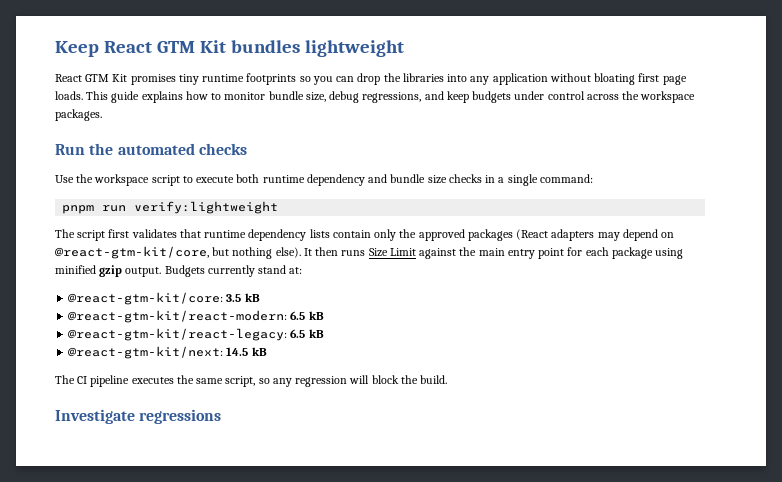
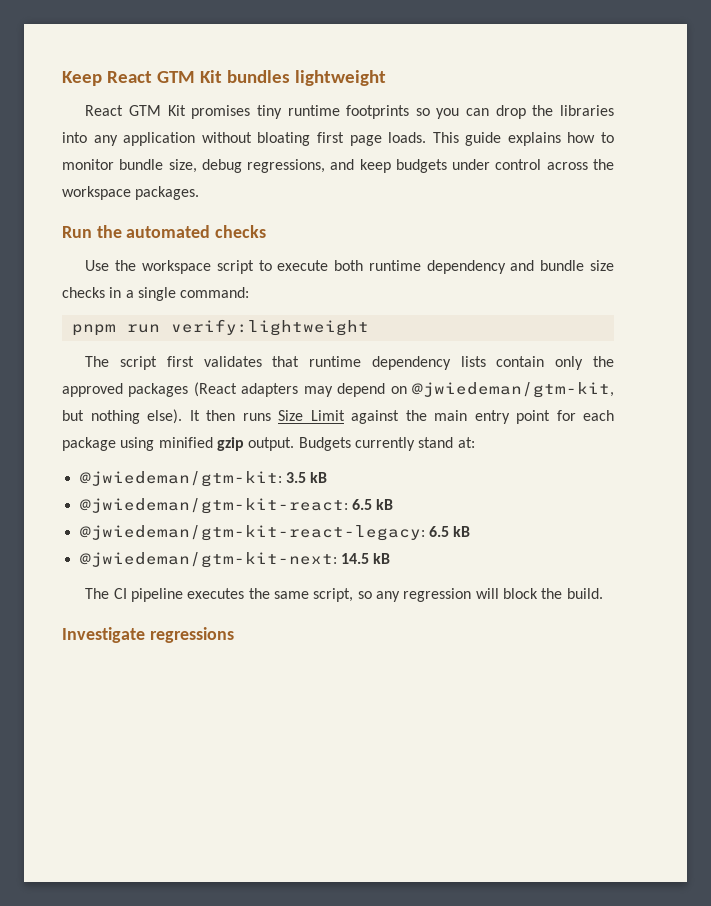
- The script first validates that runtime dependency lists contain only the approved packages (React adapters may depend on @react-gtm-kit/core, but nothing else).
+ The script first validates that runtime dependency lists contain only the approved packages (React adapters may depend on @jwiedeman/gtm-kit, but nothing else).
- @react-gtm-kit/core: 3.5 kB
+ @jwiedeman/gtm-kit: 3.5 kB
- @react-gtm-kit/react-modern: 6.5 kB
- @react-gtm-kit/react-legacy: 6.5 kB
- @react-gtm-kit/next: 14.5 kB
+ @jwiedeman/gtm-kit-react: 6.5 kB
+ @jwiedeman/gtm-kit-react-legacy: 6.5 kB
+ @jwiedeman/gtm-kit-next: 14.5 kB

